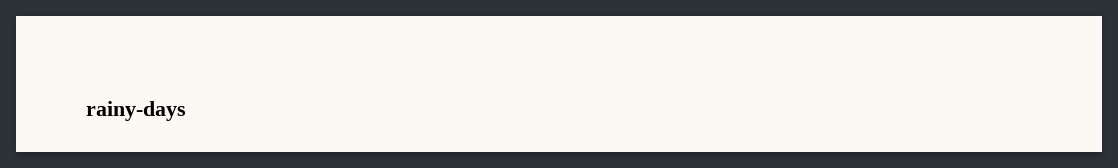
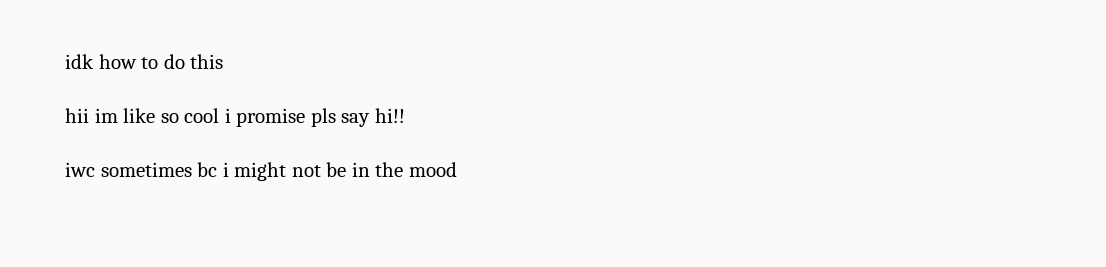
- rainy-days
+ idk how to do this
+ hii im like so cool i promise pls say hi!!
+ iwc sometimes bc i might not be in the mood

